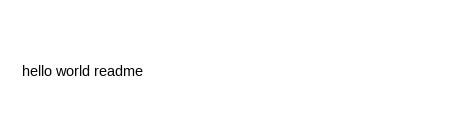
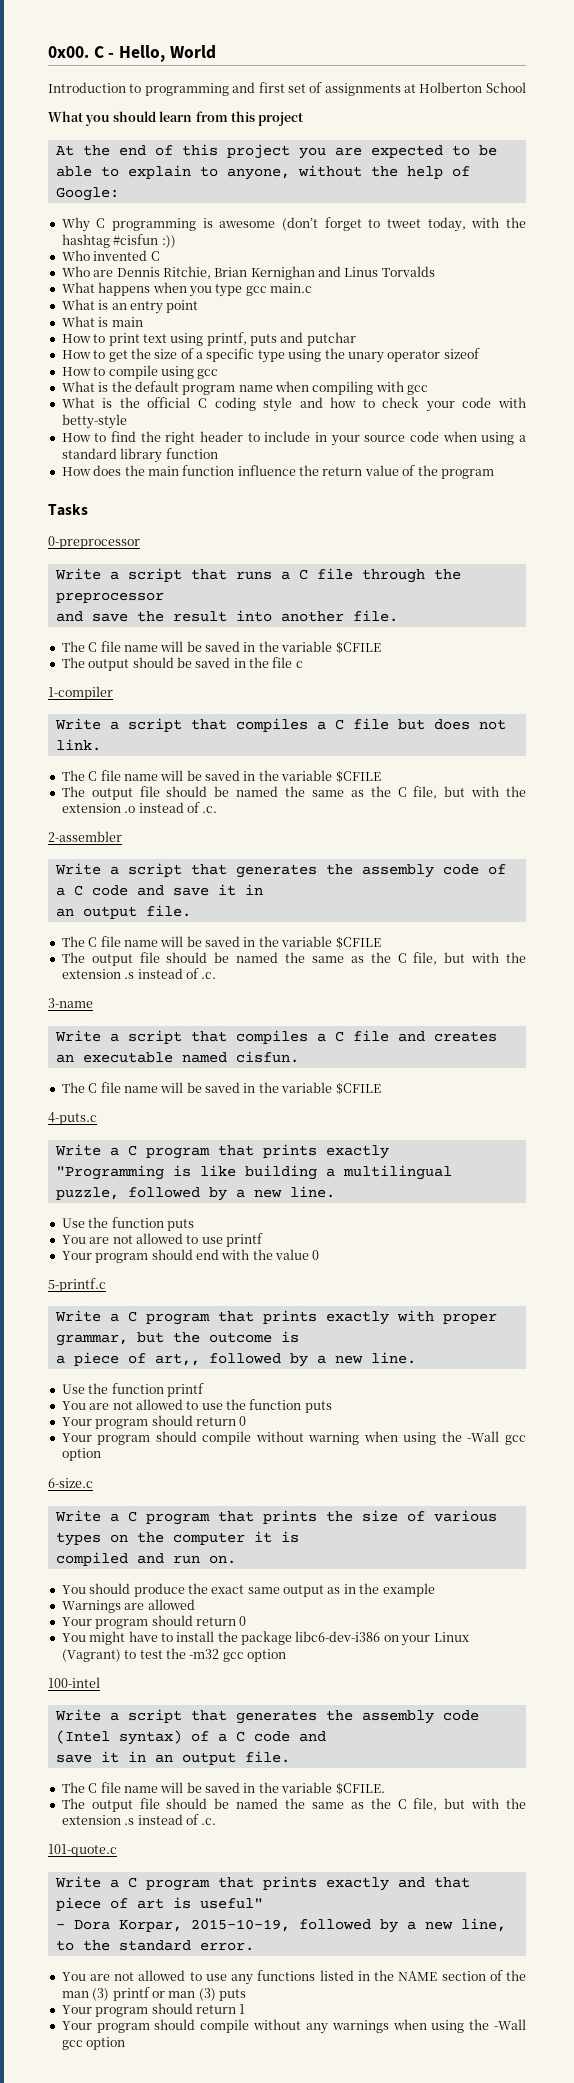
- hello world readme
+ 0x00. C - Hello, World
+ Introduction to programming and first set of assignments at Holberton School
+ What you should learn from this project
+ At the end of this project you are expected to be able to explain to anyone, without the help of Google:
+ Why C programming is awesome (don’t forget to tweet today, with the hashtag #cisfun :))
+ Who invented C
+ Who are Dennis Ritchie, Brian Kernighan and Linus Torvalds
+ What happens when you type gcc main.c
+ What is an entry point
+ What is main
+ How to print text using printf, puts and putchar
+ How to get the size of a specific type using the unary operator sizeof
+ How to compile using gcc
+ What is the default program name when compiling with gcc
+ What is the official C coding style and how to check your code with betty-style
+ How to find the right header to include in your source code when using a standard library function
+ How does the main function influence the return value of the program
+ Tasks
+ 0-preprocessor
+ Write a script that runs a C file through the preprocessor
+ and save the result into another file.
+ The C file name will be saved in the variable $CFILE
+ The output should be saved in the file c
+ 1-compiler
+ Write a script that compiles a C file but does not link.
+ The C file name will be saved in the variable $CFILE
+ The output file should be named the same as the C file, but with the extension .o instead of .c.
+ 2-assembler
+ Write a script that generates the assembly code of a C code and save it in
+ an output file.
+ The C file name will be saved in the variable $CFILE
+ The output file should be named the same as the C file, but with the extension .s instead of .c.
+ 3-name
+ Write a script that compiles a C file and creates an executable named cisfun.
+ The C file name will be saved in the variable $CFILE
+ 4-puts.c
+ Write a C program that prints exactly
+ "Programming is like building a multilingual puzzle, followed by a new line.
+ Use the function puts
+ You are not allowed to use printf
+ Your program should end with the value 0
+ 5-printf.c
+ Write a C program that prints exactly with proper grammar, but the outcome is
+ a piece of art,, followed by a new line.
+ Use the function printf
+ You are not allowed to use the function puts
+ Your program should return 0
+ Your program should compile without warning when using the -Wall gcc option
+ 6-size.c
+ Write a C program that prints the size of various types on the computer it is
+ compiled and run on.
+ You should produce the exact same output as in the example
+ Warnings are allowed
+ Your program should return 0
+ You might have to install the package libc6-dev-i386 on your Linux (Vagrant) to test the -m32 gcc option
+ 100-intel
+ Write a script that generates the assembly code (Intel syntax) of a C code and
+ save it in an output file.
+ The C file name will be saved in the variable $CFILE.
+ The output file should be named the same as the C file, but with the extension .s instead of .c.
+ 101-quote.c
+ Write a C program that prints exactly and that piece of art is useful"
+ - Dora Korpar, 2015-10-19, followed by a new line, to the standard error.
+ You are not allowed to use any functions listed in the NAME section of the man (3) printf or man (3) puts
+ Your program should return 1
+ Your program should compile without any warnings when using the -Wall gcc option

